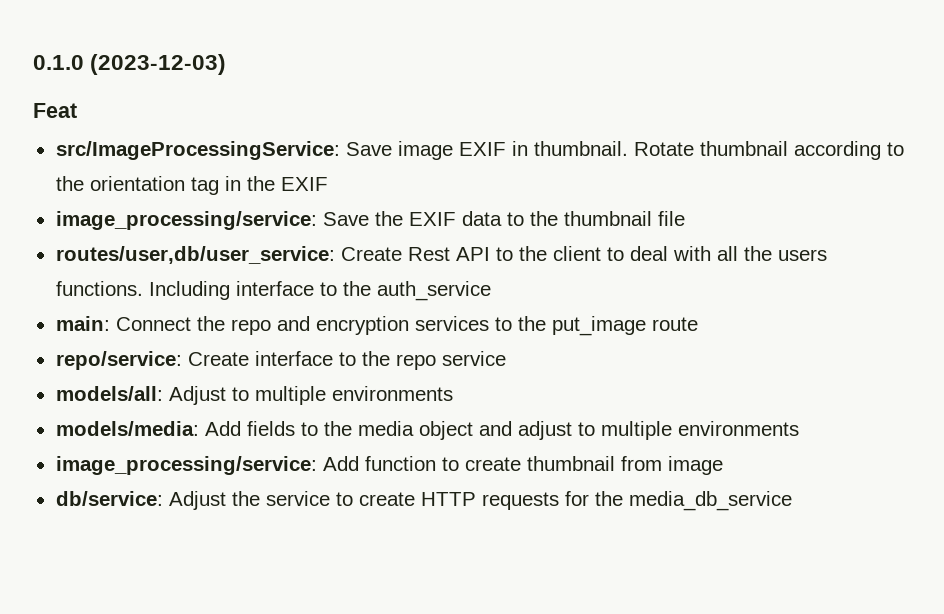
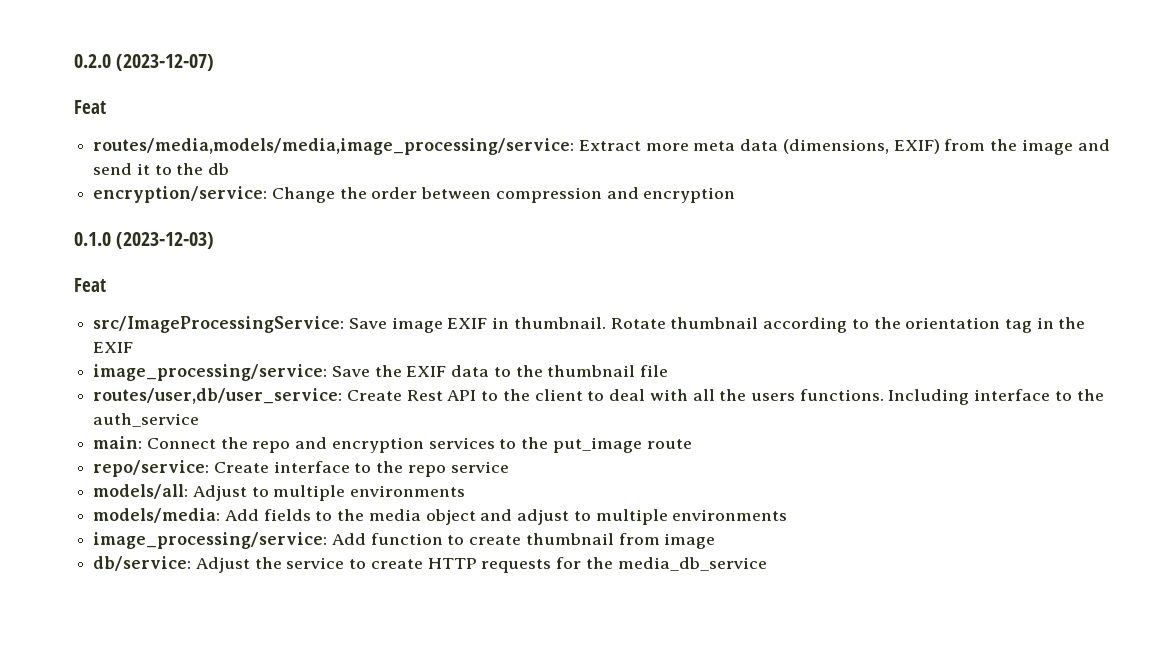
+ 0.2.0 (2023-12-07)
+ Feat
+ routes/media,models/media,image_processing/service: Extract more meta data (dimensions, EXIF) from the image and send it to the db
+ encryption/service: Change the order between compression and encryption

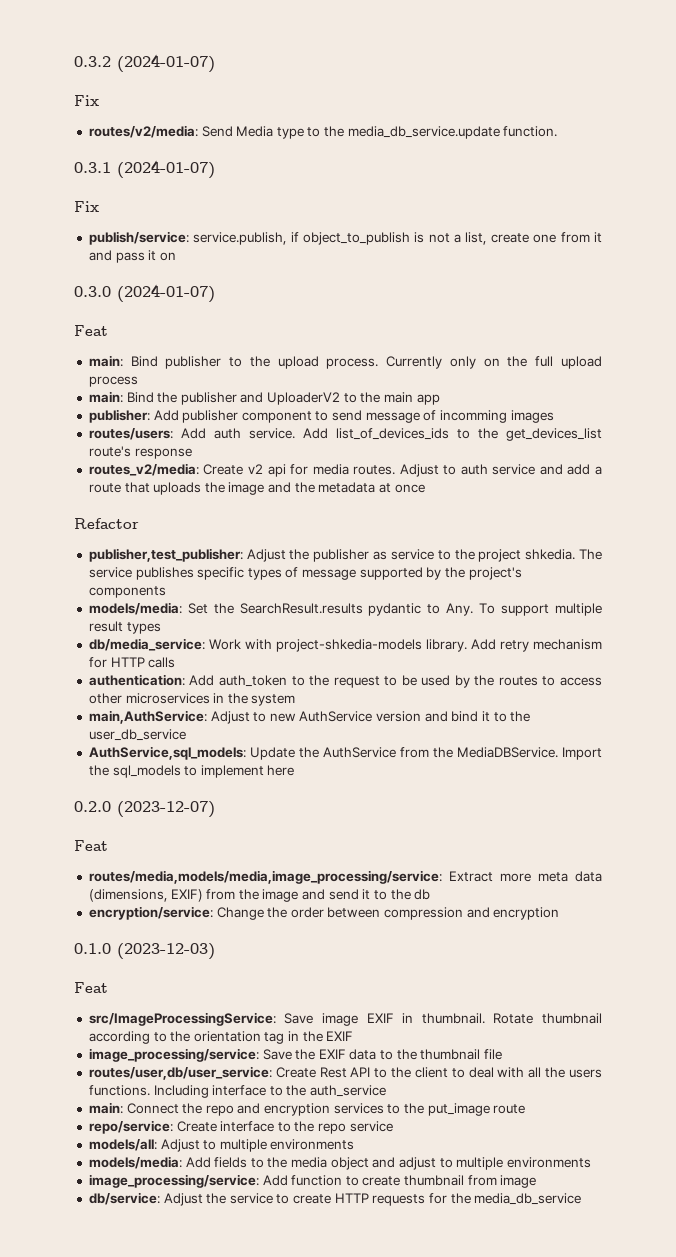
+ 0.3.2 (2024-01-07)
+ Fix
+ routes/v2/media: Send Media type to the media_db_service.update function.
+ 0.3.1 (2024-01-07)
+ Fix
+ publish/service: service.publish, if object_to_publish is not a list, create one from it and pass it on
+ 0.3.0 (2024-01-07)
+ Feat
+ main: Bind publisher to the upload process. Currently only on the full upload process
+ main: Bind the publisher and UploaderV2 to the main app
+ publisher: Add publisher component to send message of incomming images
+ routes/users: Add auth service. Add list_of_devices_ids to the get_devices_list route's response
+ routes_v2/media: Create v2 api for media routes. Adjust to auth service and add a route that uploads the image and the metadata at once
+ Refactor
+ publisher,test_publisher: Adjust the publisher as service to the project shkedia. The service publishes specific types of message supported by the project's components
+ models/media: Set the SearchResult.results pydantic to Any. To support multiple result types
+ db/media_service: Work with project-shkedia-models library. Add retry mechanism for HTTP calls
+ authentication: Add auth_token to the request to be used by the routes to access other microservices in the system
+ main,AuthService: Adjust to new AuthService version and bind it to the user_db_service
+ AuthService,sql_models: Update the AuthService from the MediaDBService. Import the sql_models to implement here

